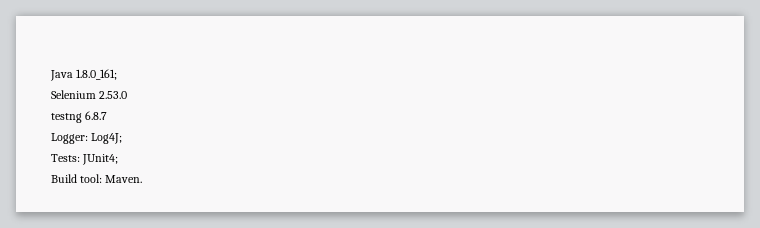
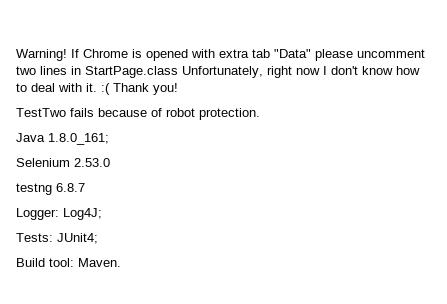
+ Warning! If Chrome is opened with extra tab "Data" please uncomment two lines in StartPage.class Unfortunately, right now I don't know how to deal with it. :( Thank you!
+ TestTwo fails because of robot protection.

